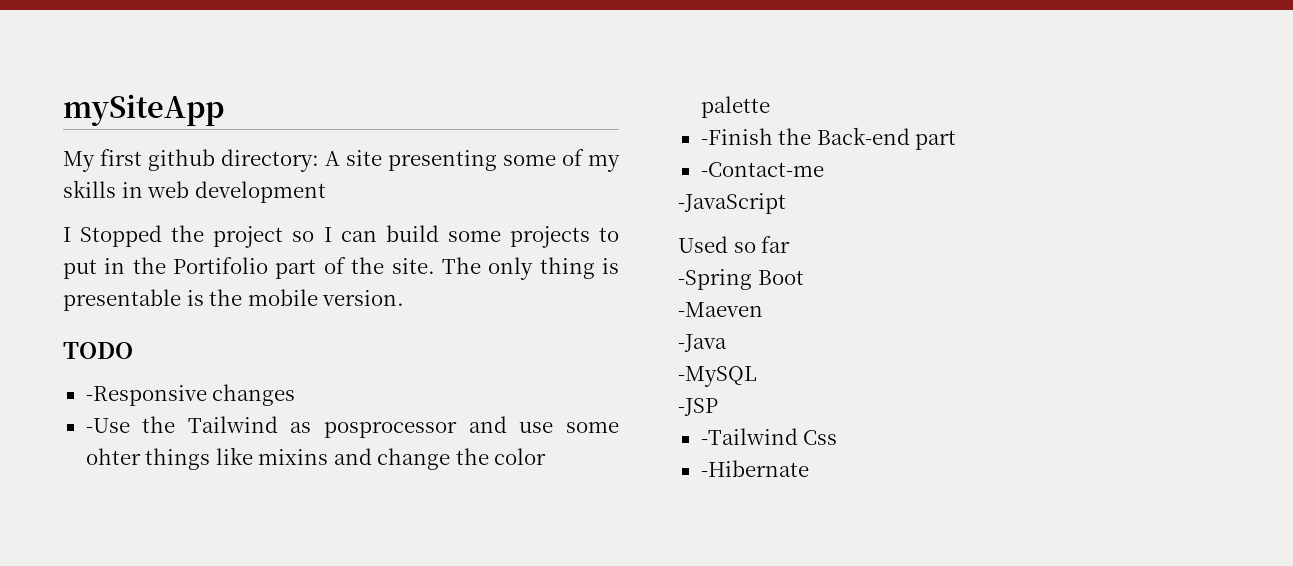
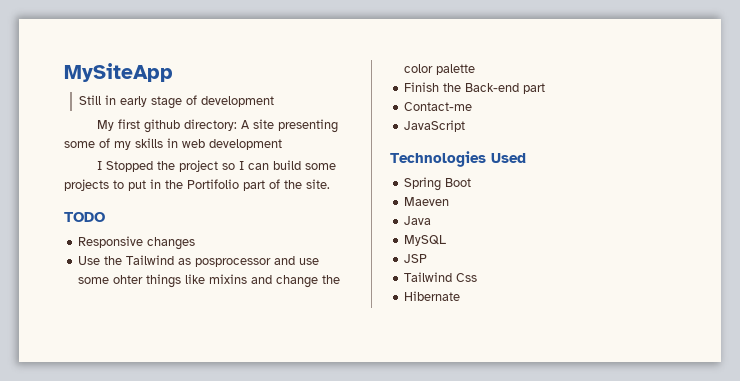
- mySiteApp
+ MySiteApp
+ Still in early stage of development
- The only thing is presentable is the mobile version.
- -Responsive changes
+ Responsive changes
- -Use the Tailwind as posprocessor and use some ohter things like mixins and change the color palette
+ Use the Tailwind as posprocessor and use some ohter things like mixins and change the color palette
- -Finish the Back-end part
+ Finish the Back-end part
- -Contact-me
- -JavaScript
- Used so far
- -Spring Boot
- -Maeven
- -Java
- -MySQL
- -JSP
- -Tailwind Css
+ Contact-me
+ JavaScript
+ Technologies Used
+ Spring Boot
+ Maeven
+ Java
+ MySQL
+ JSP
+ Tailwind Css
- -Hibernate
+ Hibernate

